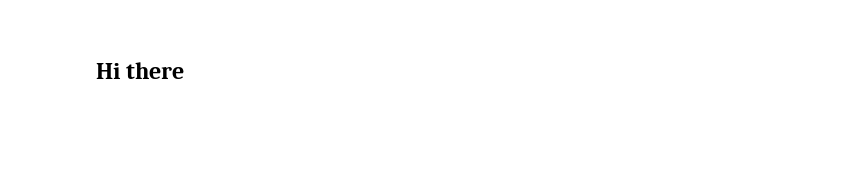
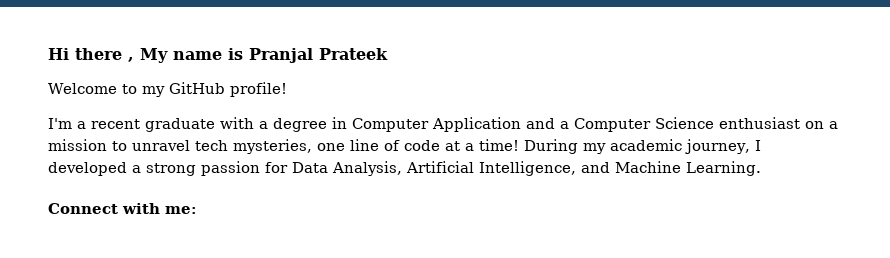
- Hi there
+ Hi there , My name is Pranjal Prateek
+ Welcome to my GitHub profile!
+ I'm a recent graduate with a degree in Computer Application and a Computer Science enthusiast on a mission to unravel tech mysteries, one line of code at a time! During my academic journey, I developed a strong passion for Data Analysis, Artificial Intelligence, and Machine Learning.
+ Connect with me:

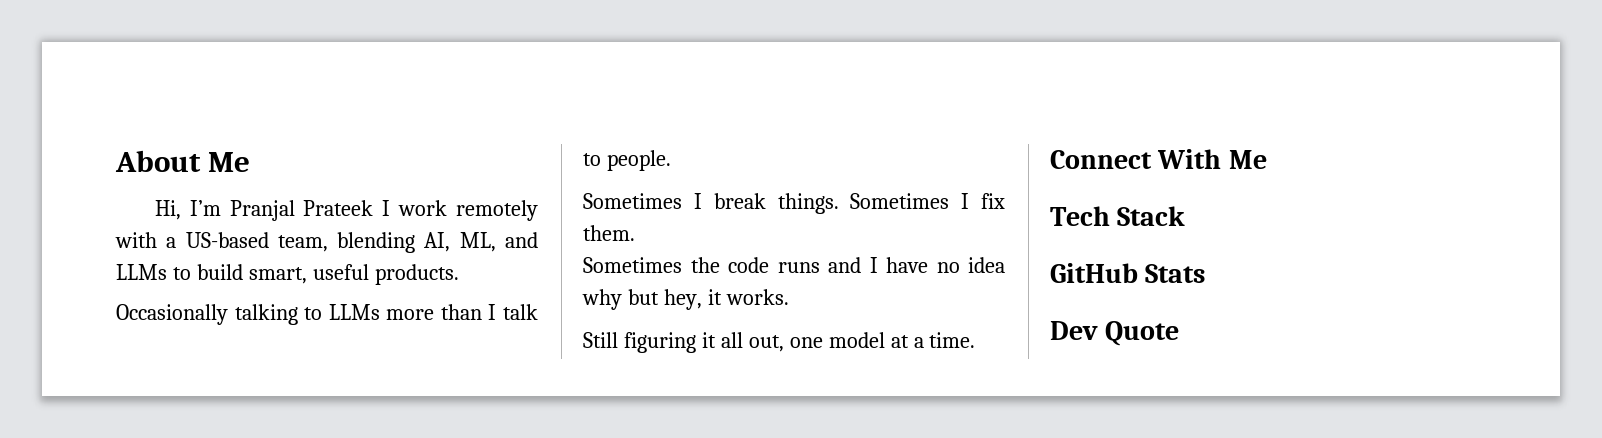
- Hi there , My name is Pranjal Prateek
- Welcome to my GitHub profile!
- I'm a recent graduate with a degree in Computer Application and a Computer Science enthusiast on a mission to unravel tech mysteries, one line of code at a time! During my academic journey, I developed a strong passion for Data Analysis, Artificial Intelligence, and Machine Learning.
- Connect with me:
+ About Me
+ Hi, I’m Pranjal Prateek I work remotely with a US-based team, blending AI, ML, and LLMs to build smart, useful products.
+ Occasionally talking to LLMs more than I talk to people.
+ Sometimes I break things. Sometimes I fix them.
+ Sometimes the code runs and I have no idea why but hey, it works.
+ Still figuring it all out, one model at a time.
+ Connect With Me
+ Tech Stack
+ GitHub Stats
+ Dev Quote

